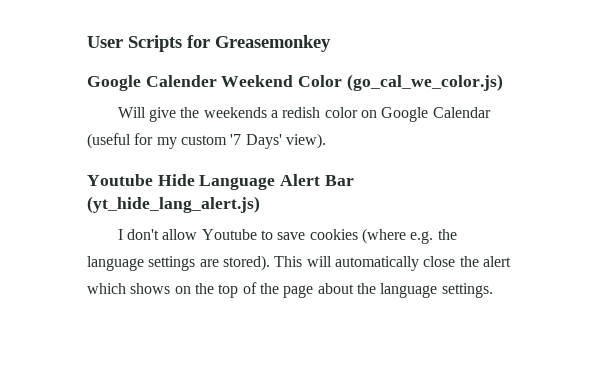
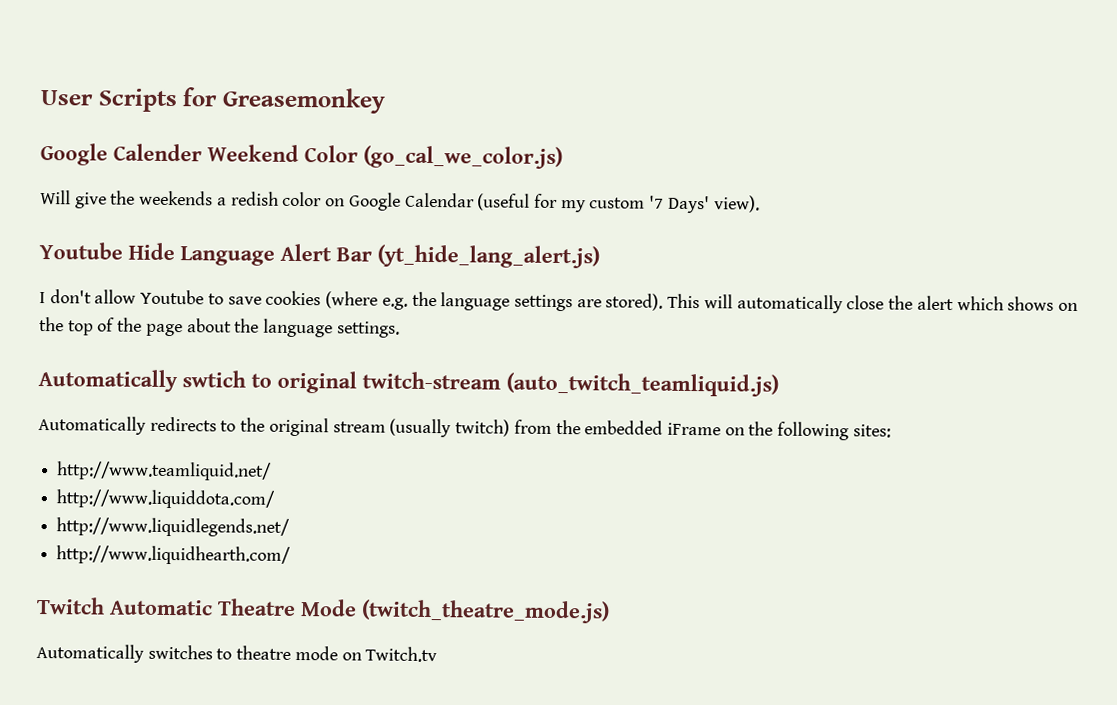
+ Automatically swtich to original twitch-stream (auto_twitch_teamliquid.js)
+ Automatically redirects to the original stream (usually twitch) from the embedded iFrame on the following sites:
+ http://www.teamliquid.net/
+ http://www.liquiddota.com/
+ http://www.liquidlegends.net/
+ http://www.liquidhearth.com/
+ Twitch Automatic Theatre Mode (twitch_theatre_mode.js)
+ Automatically switches to theatre mode on Twitch.tv

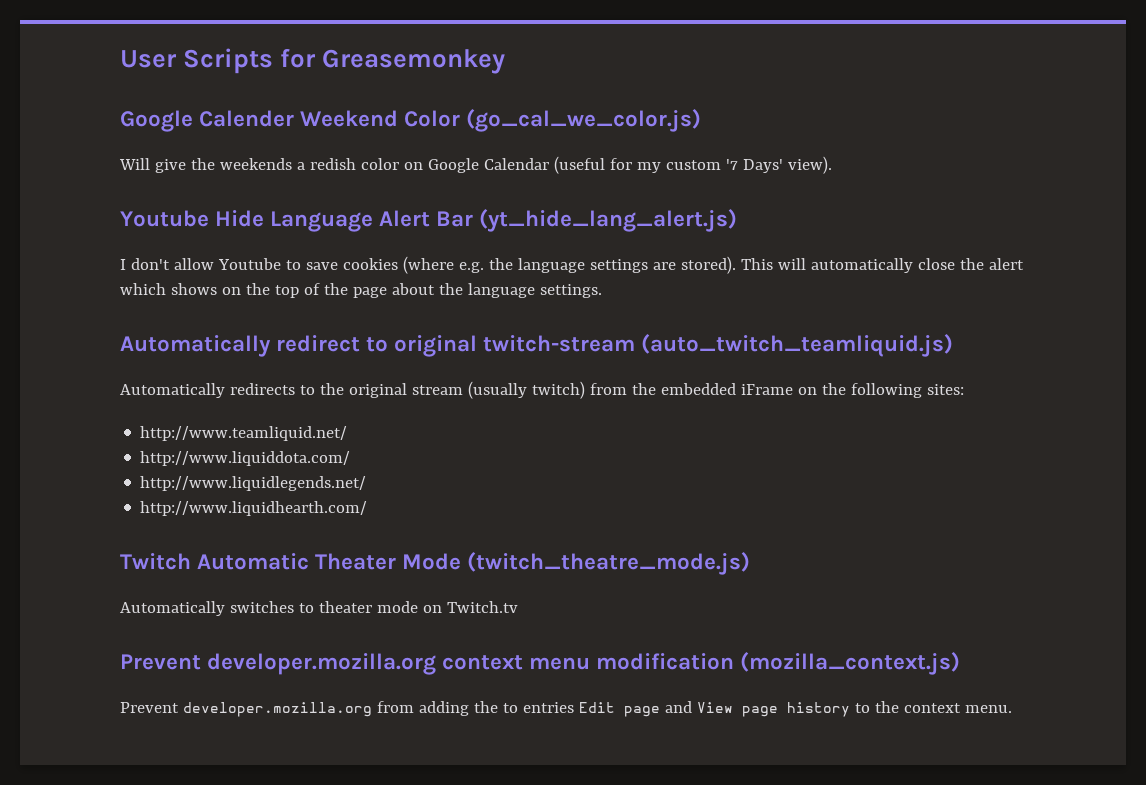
- Automatically swtich to original twitch-stream (auto_twitch_teamliquid.js)
+ Automatically redirect to original twitch-stream (auto_twitch_teamliquid.js)
- Twitch Automatic Theatre Mode (twitch_theatre_mode.js)
+ Twitch Automatic Theater Mode (twitch_theatre_mode.js)
- Automatically switches to theatre mode on Twitch.tv
+ Automatically switches to theater mode on Twitch.tv
+ Prevent developer.mozilla.org context menu modification (mozilla_context.js)
+ Prevent developer.mozilla.org from adding the to entries Edit page and View page history to the context menu.

